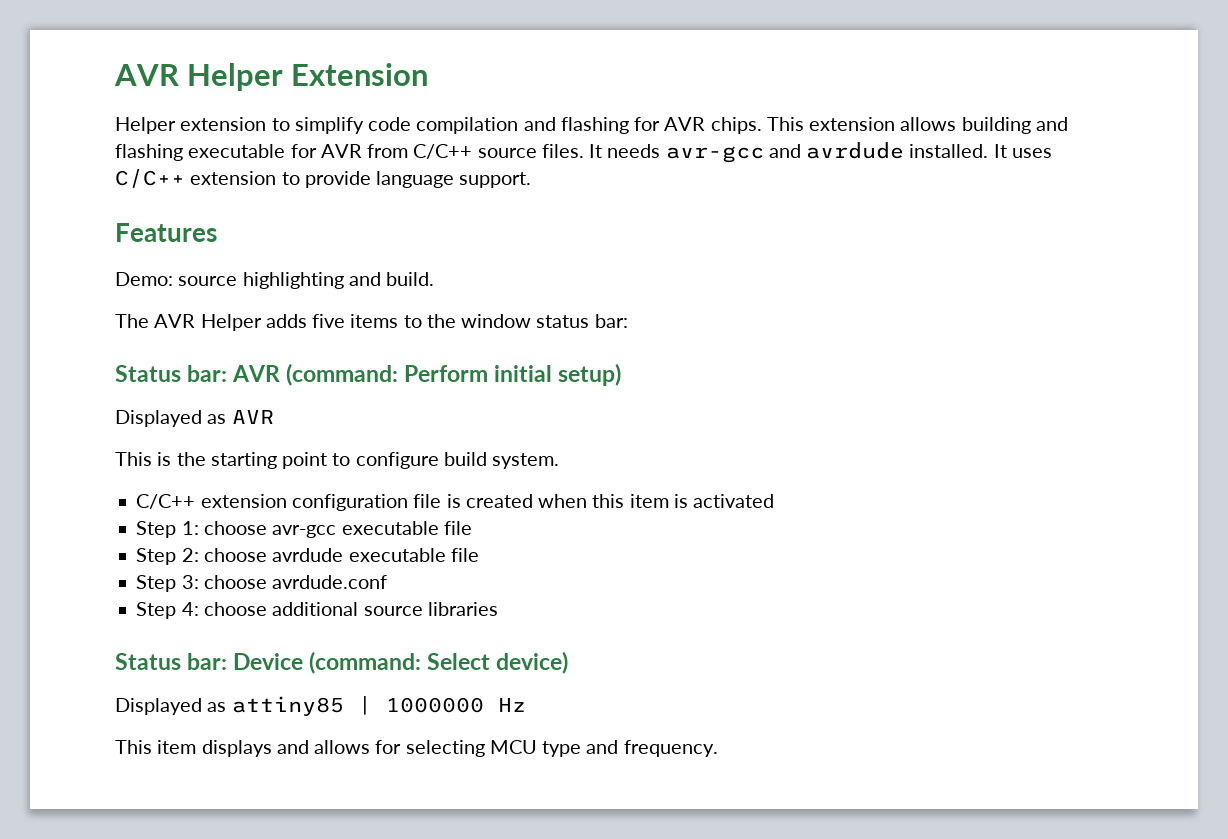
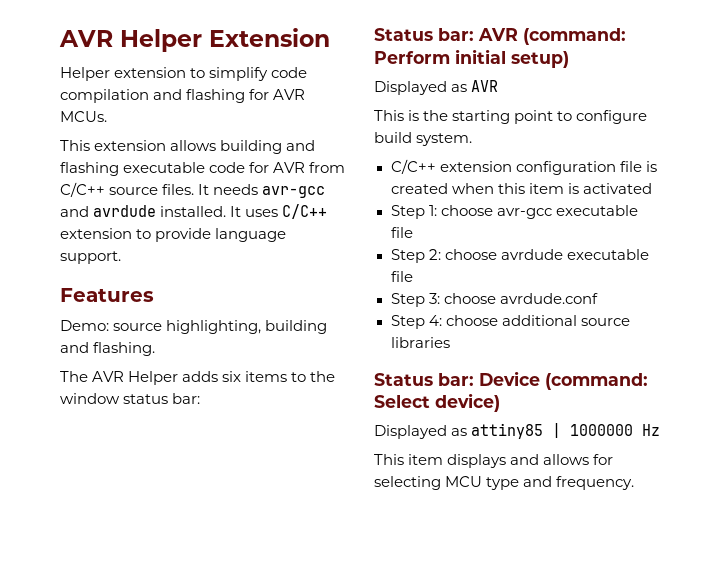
- Helper extension to simplify code compilation and flashing for AVR chips. This extension allows building and flashing executable for AVR from C/C++ source files.
+ Helper extension to simplify code compilation and flashing for AVR MCUs.
+ This extension allows building and flashing executable code for AVR from C/C++ source files.
- Demo: source highlighting and build.
+ Demo: source highlighting, building and flashing.
- The AVR Helper adds five items to the window status bar:
+ The AVR Helper adds six items to the window status bar:

